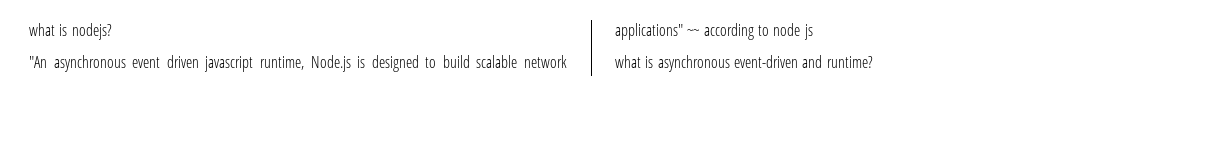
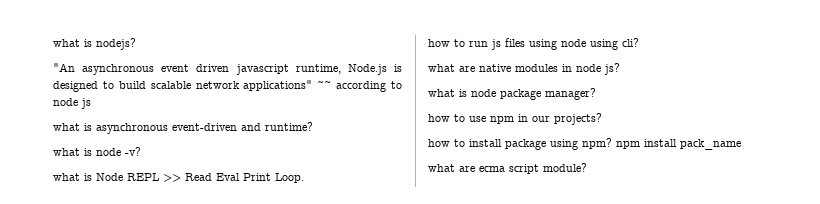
+ what is node -v?
+ what is Node REPL >> Read Eval Print Loop.
+ how to run js files using node using cli?
+ what are native modules in node js?
+ what is node package manager?
+ how to use npm in our projects?
+ how to install package using npm? npm install pack_name
+ what are ecma script module?

